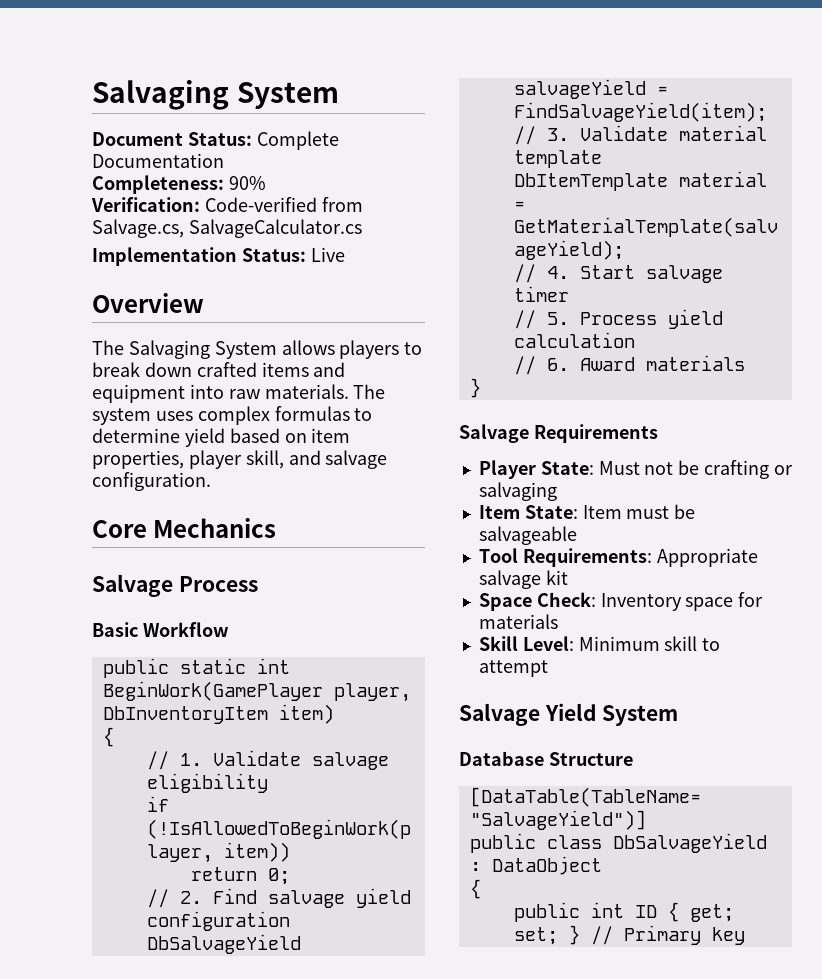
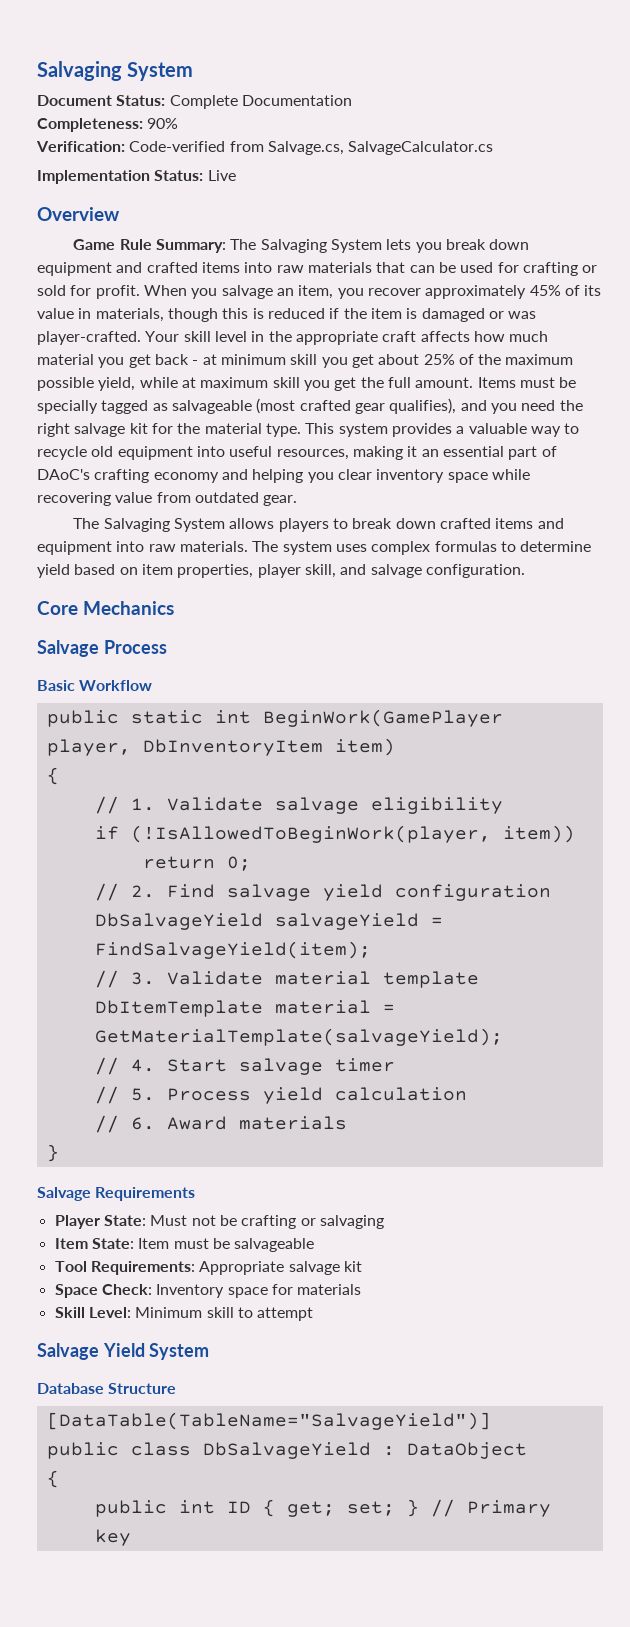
+ Game Rule Summary: The Salvaging System lets you break down equipment and crafted items into raw materials that can be used for crafting or sold for profit. When you salvage an item, you recover approximately 45% of its value in materials, though this is reduced if the item is damaged or was player-crafted. Your skill level in the appropriate craft affects how much material you get back - at minimum skill you get about 25% of the maximum possible yield, while at maximum skill you get the full amount. Items must be specially tagged as salvageable (most crafted gear qualifies), and you need the right salvage kit for the material type. This system provides a valuable way to recycle old equipment into useful resources, making it an essential part of DAoC's crafting economy and helping you clear inventory space while recovering value from outdated gear.

